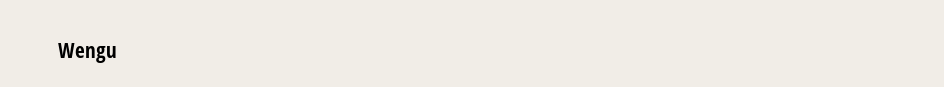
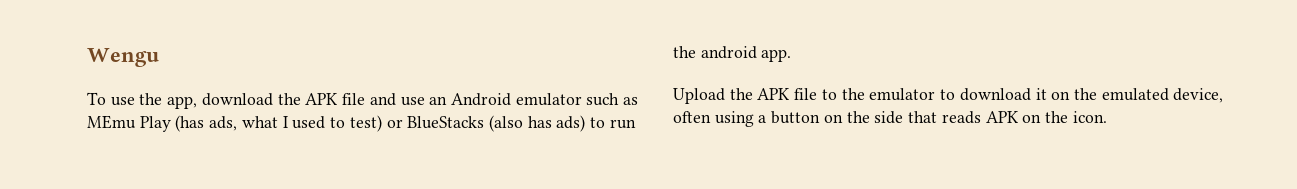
+ To use the app, download the APK file and use an Android emulator such as MEmu Play (has ads, what I used to test) or BlueStacks (also has ads) to run the android app.
+ Upload the APK file to the emulator to download it on the emulated device, often using a button on the side that reads APK on the icon.

